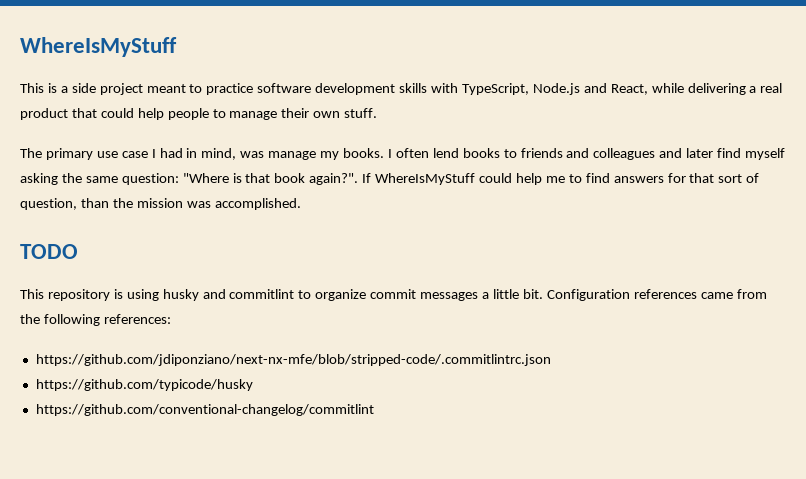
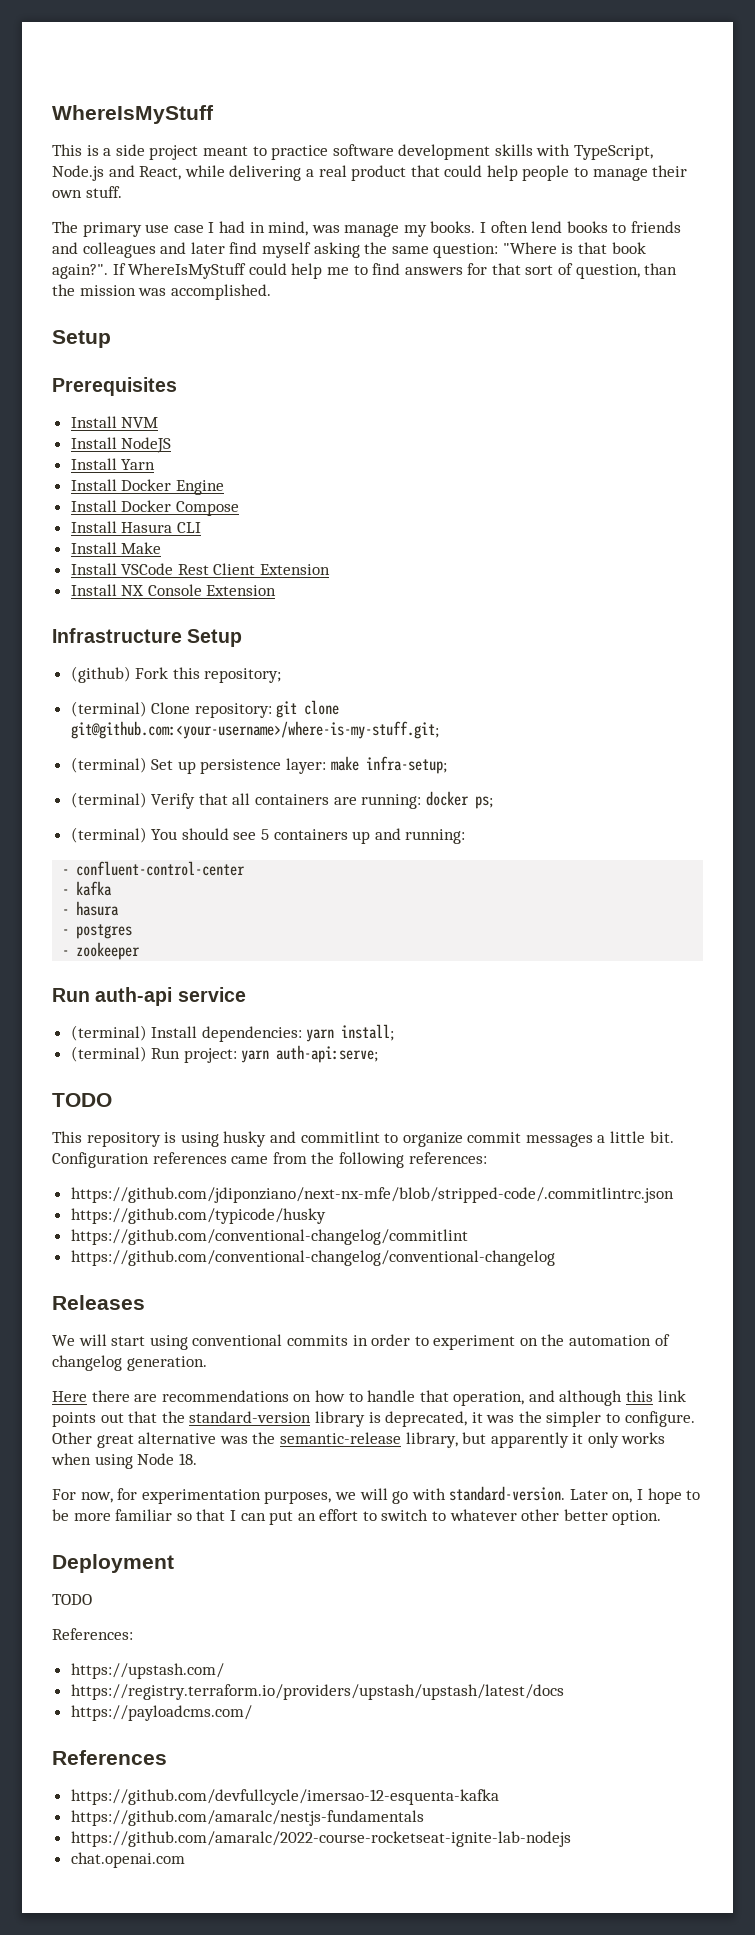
  If WhereIsMyStuff could help me to find answers for that sort of question, than the mission was accomplished.
+ Setup
+ Prerequisites
+ Install NVM
+ Install NodeJS
+ Install Yarn
+ Install Docker Engine
+ Install Docker Compose
+ Install Hasura CLI
+ Install Make
+ Install VSCode Rest Client Extension
+ Install NX Console Extension
+ Infrastructure Setup
+ (github) Fork this repository;
+ (terminal) Clone repository: git clone git@github.com:<your-username>/where-is-my-stuff.git;
+ (terminal) Set up persistence layer: make infra-setup;
+ (terminal) Verify that all containers are running: docker ps;
+ (terminal) You should see 5 containers up and running:
+ - confluent-control-center
+ - kafka
+ - hasura
+ - postgres
+ - zookeeper
+ Run auth-api service
+ (terminal) Install dependencies: yarn install;
+ (terminal) Run project: yarn auth-api:serve;
+ https://github.com/conventional-changelog/conventional-changelog
+ Releases
+ We will start using conventional commits in order to experiment on the automation of changelog generation.
+ Here there are recommendations on how to handle that operation, and although this link points out that the standard-version library is deprecated, it was the simpler to configure. Other great alternative was the semantic-release library, but apparently it only works when using Node 18.
+ For now, for experimentation purposes, we will go with standard-version. Later on, I hope to be more familiar so that I can put an effort to switch to whatever other better option.
+ Deployment
+ TODO
+ References:
+ https://upstash.com/
+ https://registry.terraform.io/providers/upstash/upstash/latest/docs
+ https://payloadcms.com/
+ References
+ https://github.com/devfullcycle/imersao-12-esquenta-kafka
+ https://github.com/amaralc/nestjs-fundamentals
+ https://github.com/amaralc/2022-course-rocketseat-ignite-lab-nodejs
+ chat.openai.com

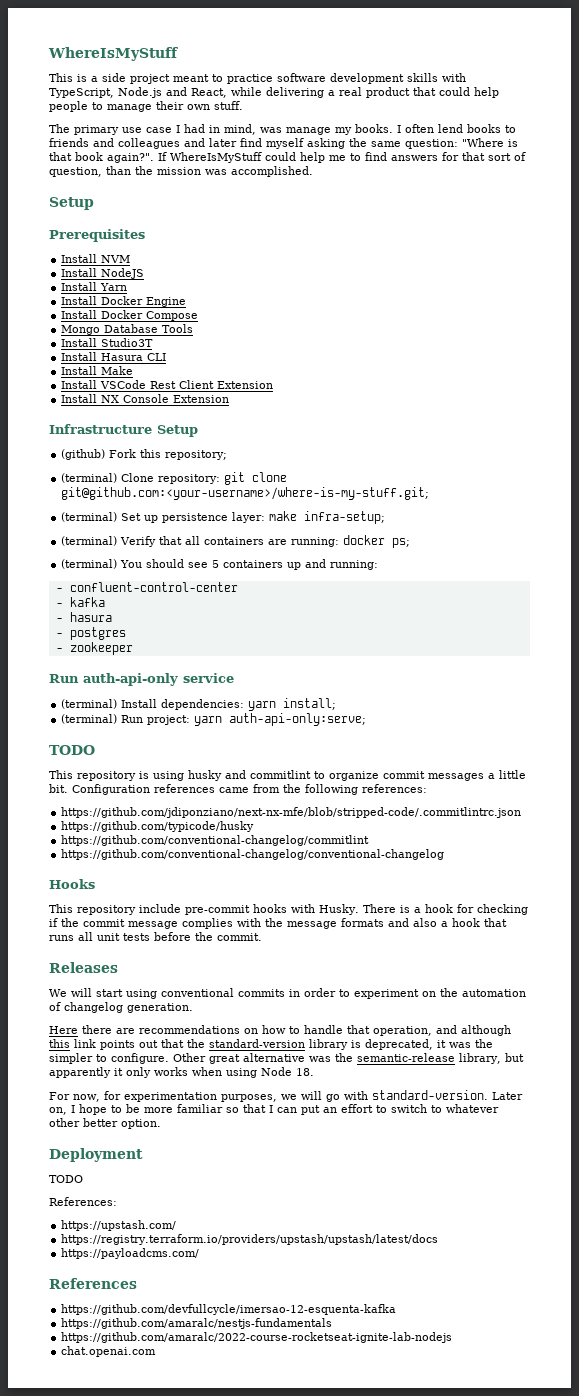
+ Mongo Database Tools
+ Install Studio3T
- Run auth-api service
+ Run auth-api-only service
- (terminal) Run project: yarn auth-api:serve;
+ (terminal) Run project: yarn auth-api-only:serve;
+ Hooks
+ This repository include pre-commit hooks with Husky. There is a hook for checking if the commit message complies with the message formats and also a hook that runs all unit tests before the commit.

